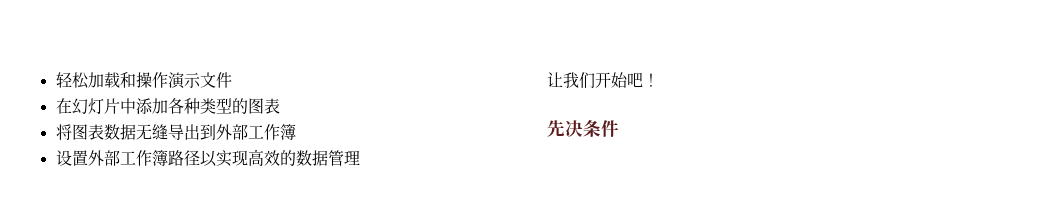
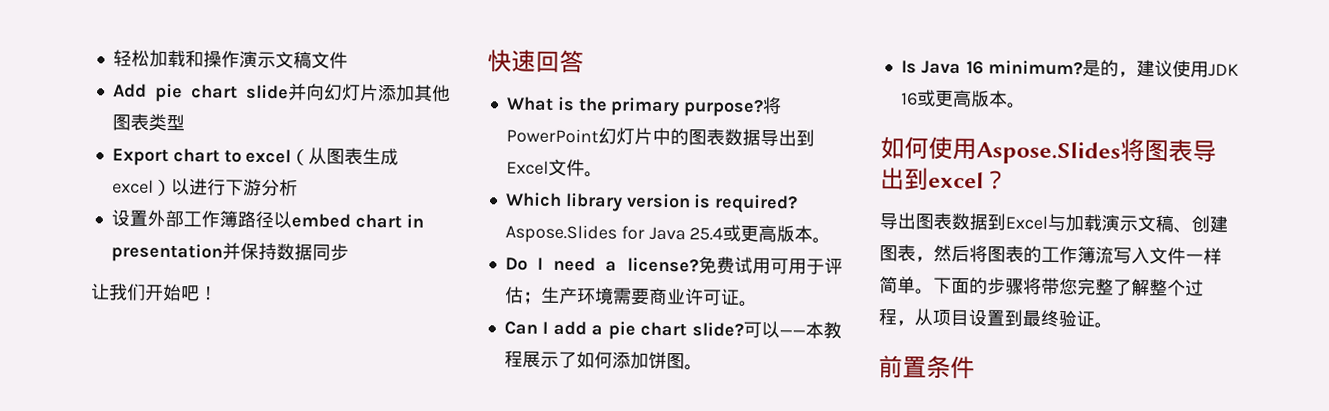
- 轻松加载和操作演示文件
+ 轻松加载和操作演示文稿文件
- 在幻灯片中添加各种类型的图表
- 将图表数据无缝导出到外部工作簿
+ Add pie chart slide并向幻灯片添加其他图表类型
+ Export chart to excel（从图表生成excel）以进行下游分析
- 设置外部工作簿路径以实现高效的数据管理
+ 设置外部工作簿路径以embed chart in presentation并保持数据同步
  让我们开始吧！
- 先决条件
+ 快速回答
+ What is the primary purpose?将PowerPoint幻灯片中的图表数据导出到Excel文件。
+ Which library version is required? Aspose.Slides for Java 25.4或更高版本。
+ Do I need a license?免费试用可用于评估；生产环境需要商业许可证。
+ Can I add a pie chart slide?可以——本教程展示了如何添加饼图。
+ Is Java 16 minimum?是的，建议使用JDK 16或更高版本。
+ 如何使用Aspose.Slides将图表导出到excel？
+ 导出图表数据到Excel与加载演示文稿、创建图表，然后将图表的工作簿流写入文件一样简单。下面的步骤将带您完整了解整个过程，从项目设置到最终验证。
+ 前置条件

